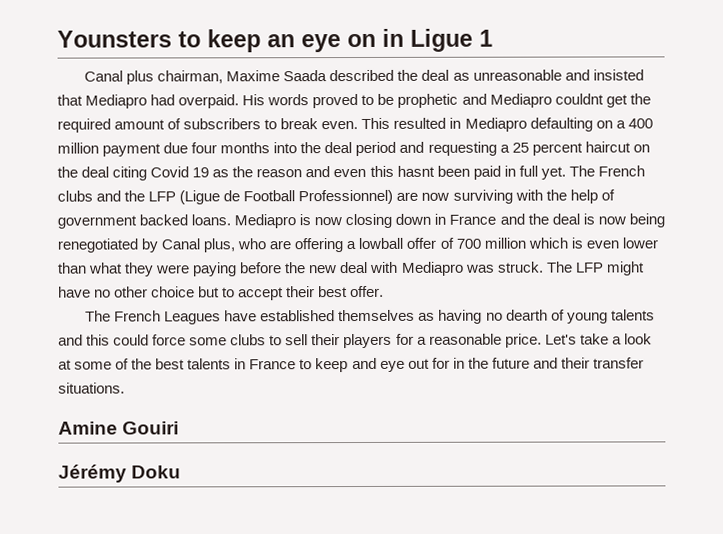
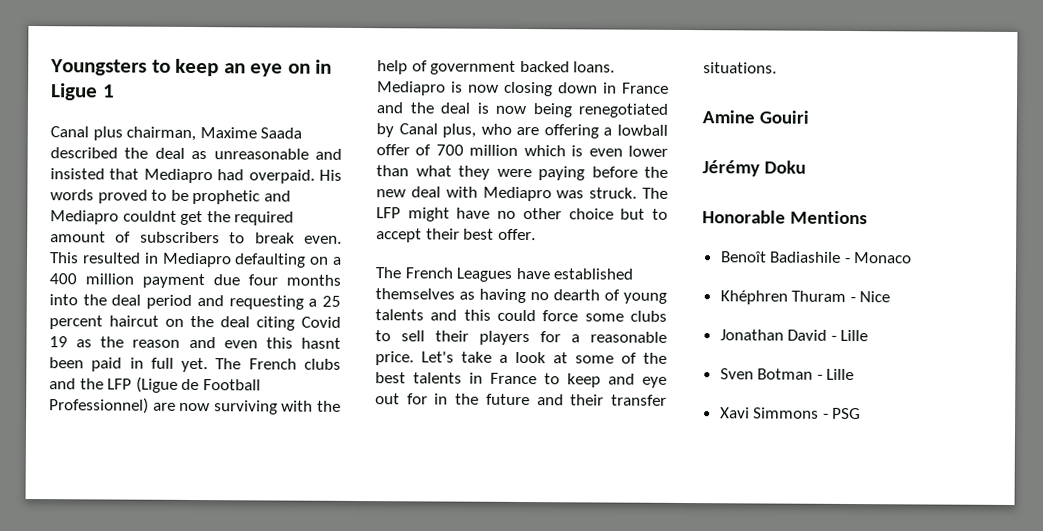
- Younsters to keep an eye on in Ligue 1
+ Youngsters to keep an eye on in Ligue 1
+ Honorable Mentions
+ Benoît Badiashile - Monaco
+ Khéphren Thuram - Nice
+ Jonathan David - Lille
+ Sven Botman - Lille
+ Xavi Simmons - PSG

